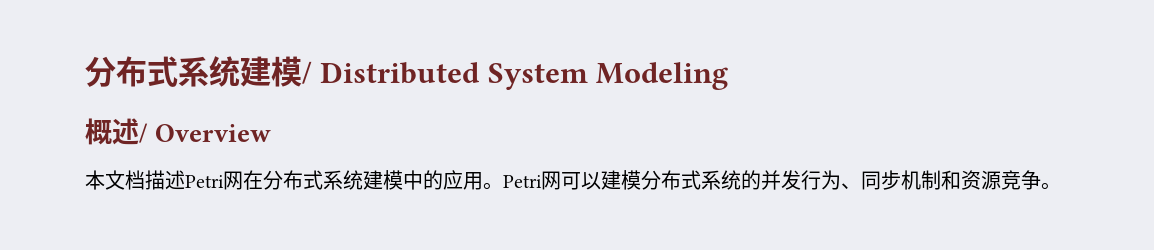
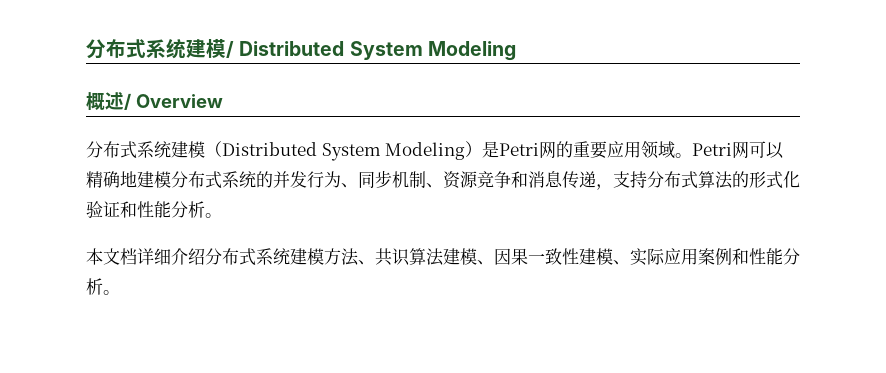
- 本文档描述Petri网在分布式系统建模中的应用。
+ 分布式系统建模（Distributed System Modeling）是Petri网的重要应用领域。
- Petri网可以建模分布式系统的并发行为、同步机制和资源竞争。
+ Petri网可以精确地建模分布式系统的并发行为、同步机制、资源竞争和消息传递，支持分布式算法的形式化验证和性能分析。
+ 本文档详细介绍分布式系统建模方法、共识算法建模、因果一致性建模、实际应用案例和性能分析。

